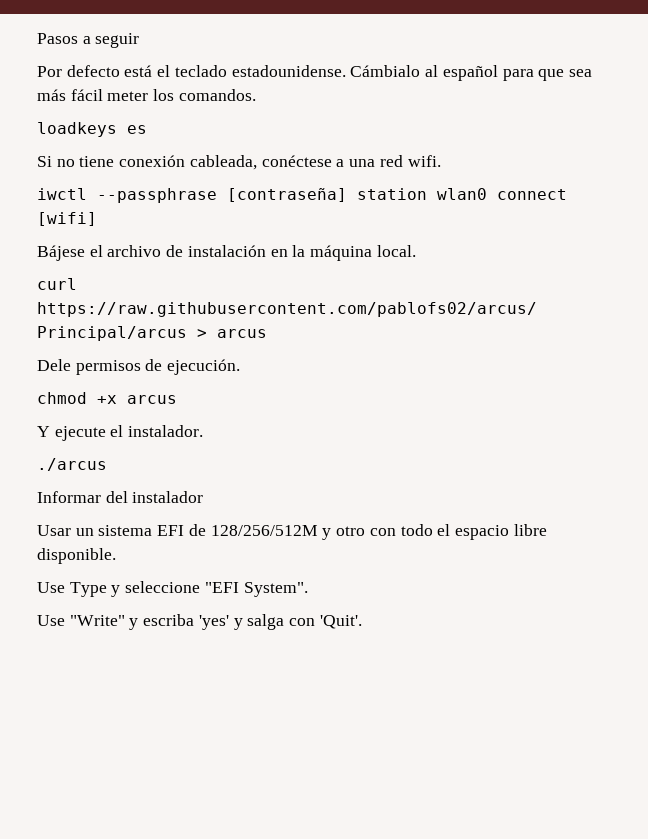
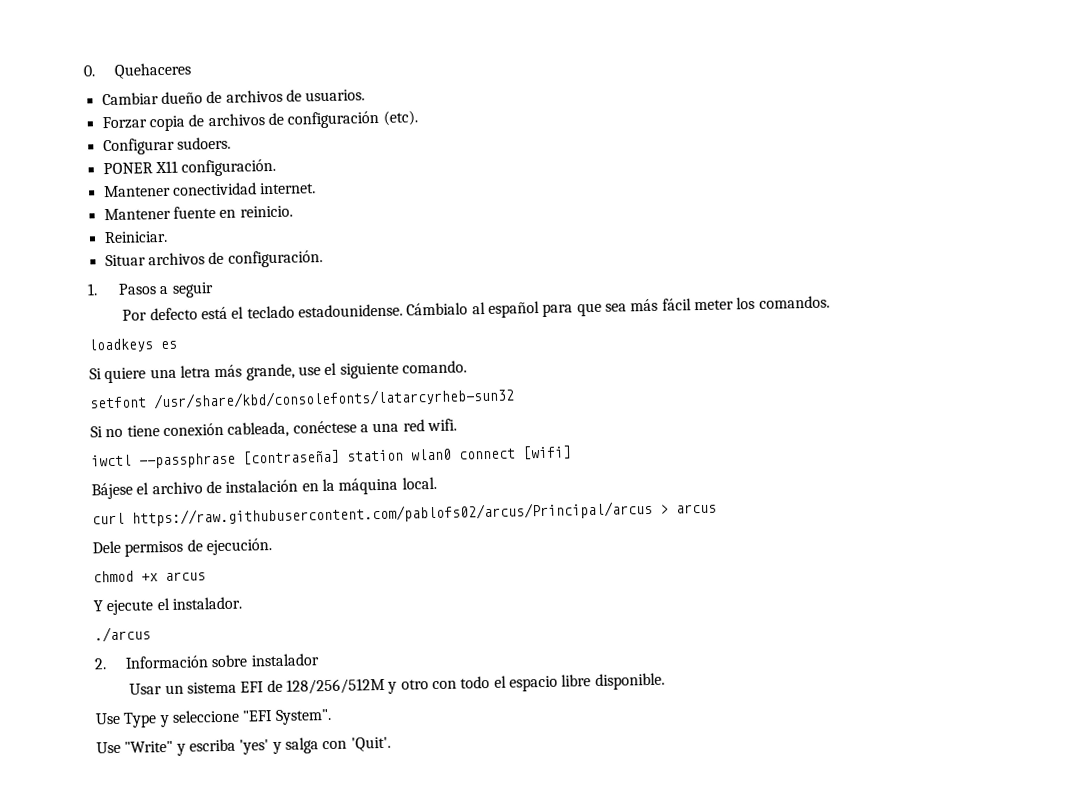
- Pasos a seguir
+ 0. Quehaceres
+ Cambiar dueño de archivos de usuarios.
+ Forzar copia de archivos de configuración (etc).
+ Configurar sudoers.
+ PONER X11 configuración.
+ Mantener conectividad internet.
+ Mantener fuente en reinicio.
+ Reiniciar.
+ Situar archivos de configuración.
+ 1. Pasos a seguir
+ Si quiere una letra más grande, use el siguiente comando.
+ setfont /usr/share/kbd/consolefonts/latarcyrheb-sun32
- Informar del instalador
+ 2. Información sobre instalador

